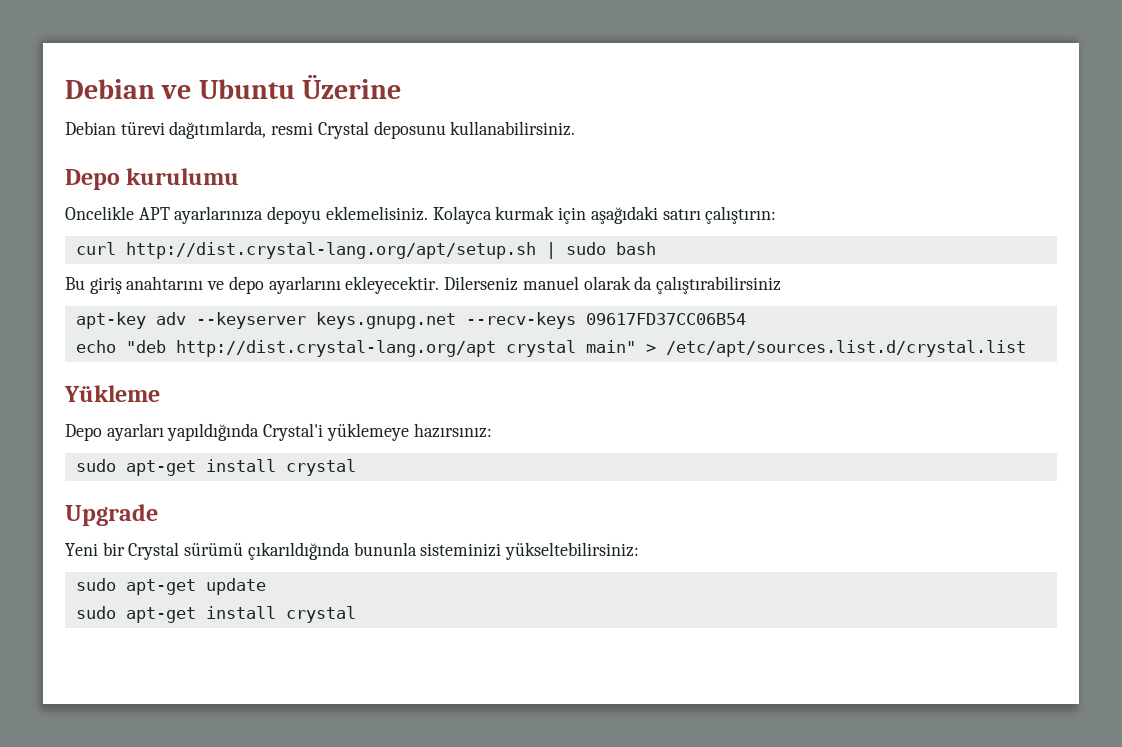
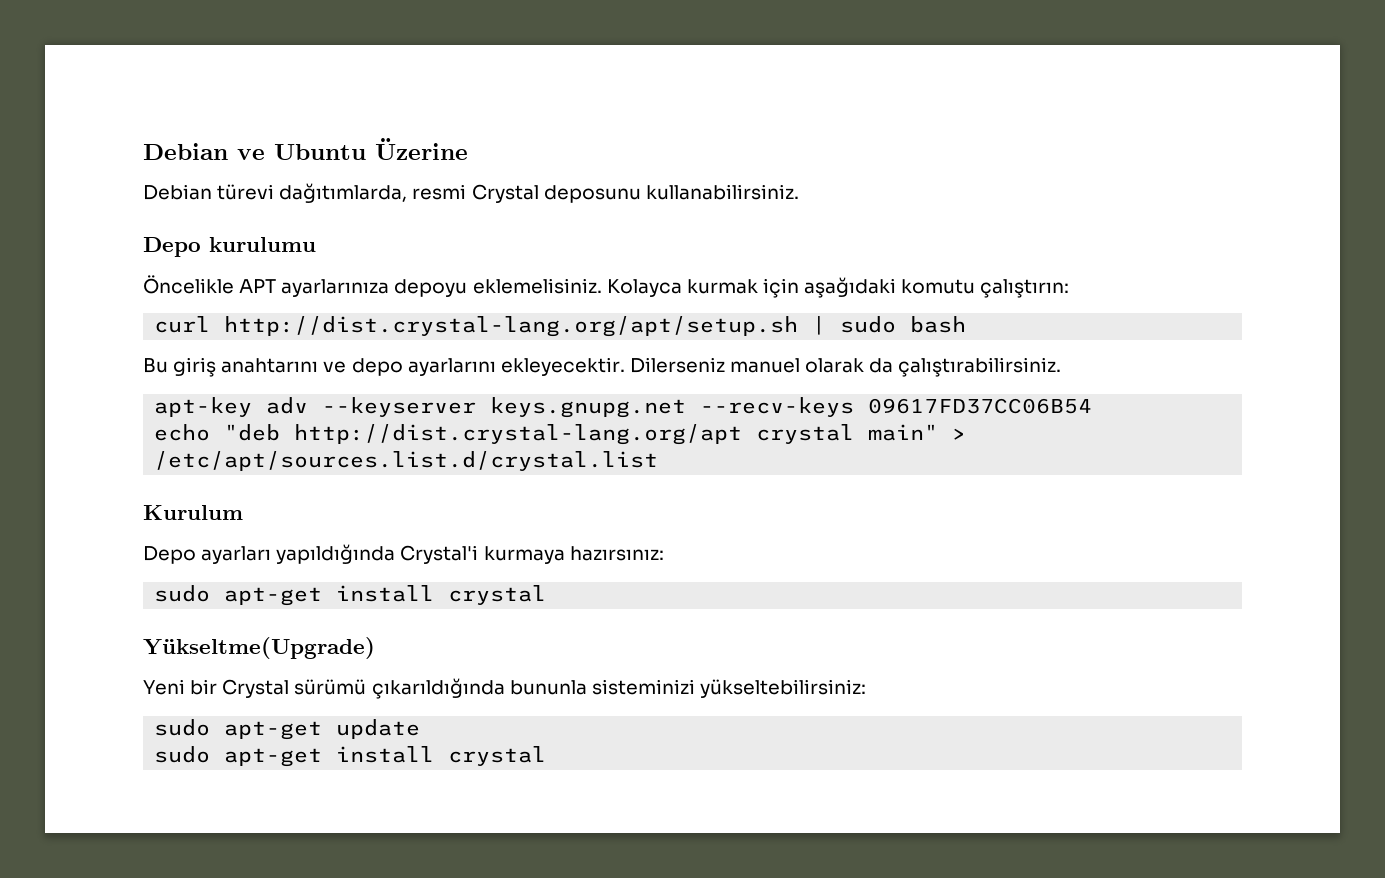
- Oncelikle APT ayarlarınıza depoyu eklemelisiniz.
+ Öncelikle APT ayarlarınıza depoyu eklemelisiniz.
- Kolayca kurmak için aşağıdaki satırı çalıştırın:
+ Kolayca kurmak için aşağıdaki komutu çalıştırın:
- Dilerseniz manuel olarak da çalıştırabilirsiniz
+ Dilerseniz manuel olarak da çalıştırabilirsiniz.
- Yükleme
+ Kurulum
- Depo ayarları yapıldığında Crystal'i yüklemeye hazırsınız:
+ Depo ayarları yapıldığında Crystal'i kurmaya hazırsınız:
- Upgrade
+ Yükseltme(Upgrade)

